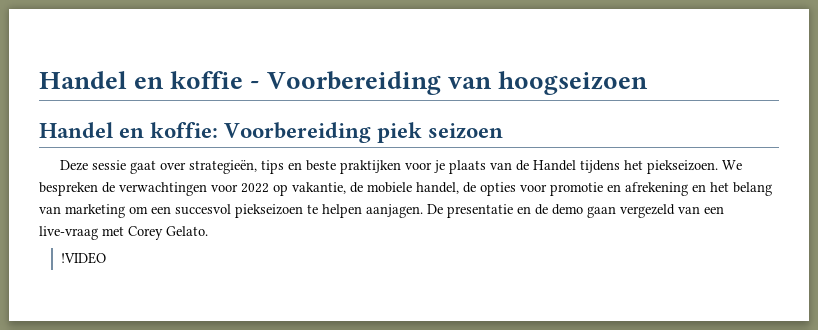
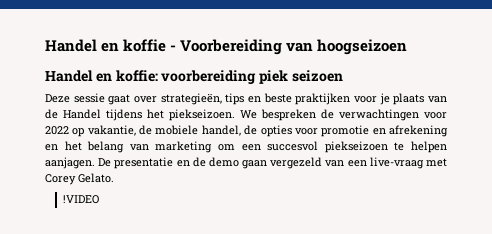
- Handel en koffie: Voorbereiding piek seizoen
+ Handel en koffie: voorbereiding piek seizoen

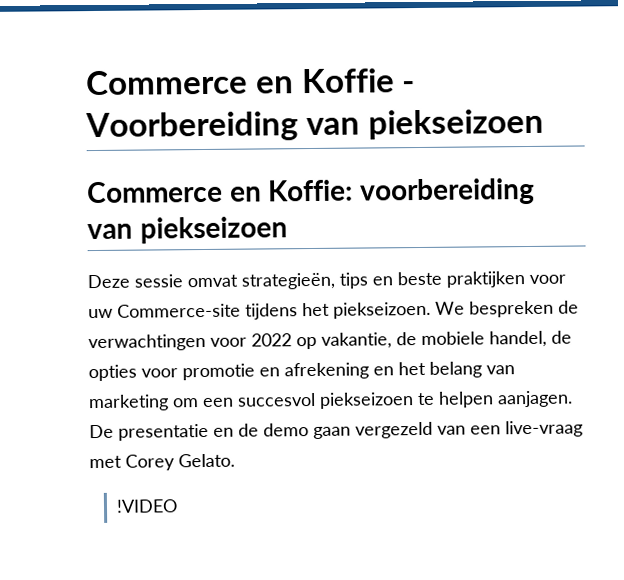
- Handel en koffie - Voorbereiding van hoogseizoen
- Handel en koffie: voorbereiding piek seizoen
+ Commerce en Koffie - Voorbereiding van piekseizoen
+ Commerce en Koffie: voorbereiding van piekseizoen
- Deze sessie gaat over strategieën, tips en beste praktijken voor je plaats van de Handel tijdens het piekseizoen.
+ Deze sessie omvat strategieën, tips en beste praktijken voor uw Commerce-site tijdens het piekseizoen.

